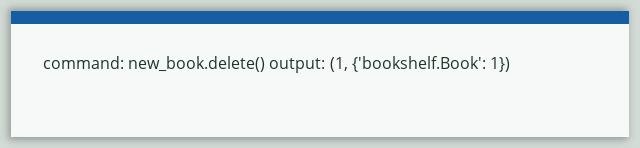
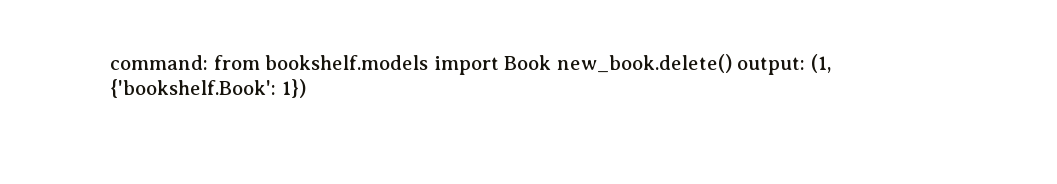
- command: new_book.delete() output: (1, {'bookshelf.Book': 1})
+ command: from bookshelf.models import Book new_book.delete() output: (1, {'bookshelf.Book': 1})

